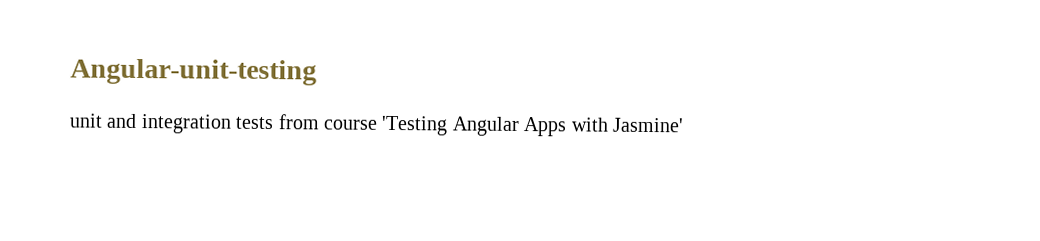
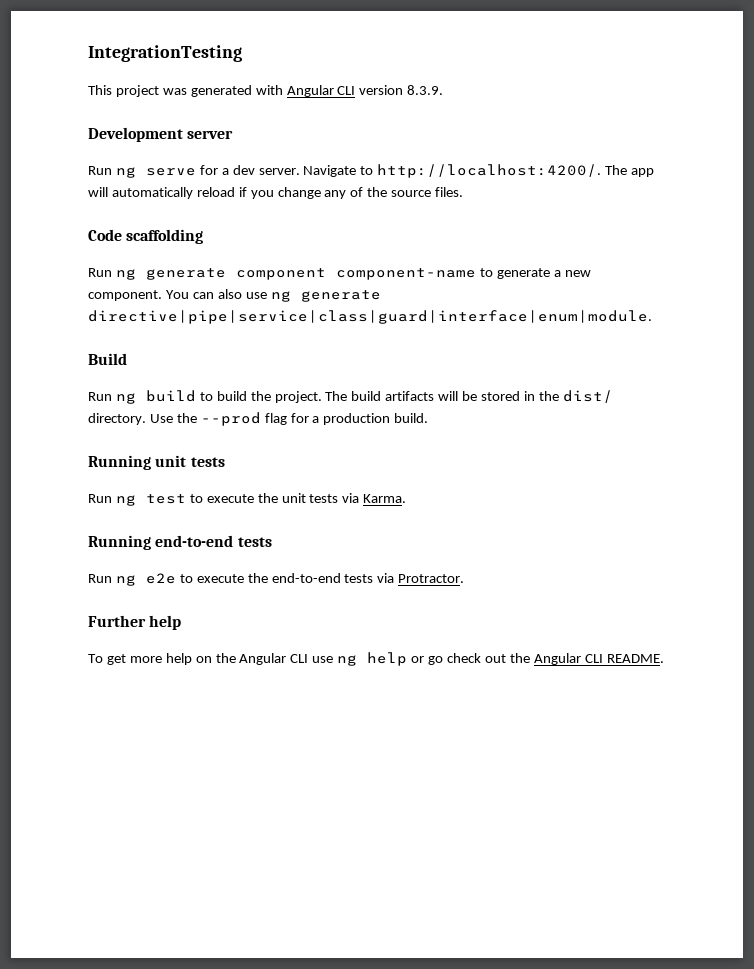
- Angular-unit-testing
- unit and integration tests from course 'Testing Angular Apps with Jasmine'
+ IntegrationTesting
+ This project was generated with Angular CLI version 8.3.9.
+ Development server
+ Run ng serve for a dev server. Navigate to http://localhost:4200/. The app will automatically reload if you change any of the source files.
+ Code scaffolding
+ Run ng generate component component-name to generate a new component. You can also use ng generate directive|pipe|service|class|guard|interface|enum|module.
+ Build
+ Run ng build to build the project. The build artifacts will be stored in the dist/ directory. Use the --prod flag for a production build.
+ Running unit tests
+ Run ng test to execute the unit tests via Karma.
+ Running end-to-end tests
+ Run ng e2e to execute the end-to-end tests via Protractor.
+ Further help
+ To get more help on the Angular CLI use ng help or go check out the Angular CLI README.

